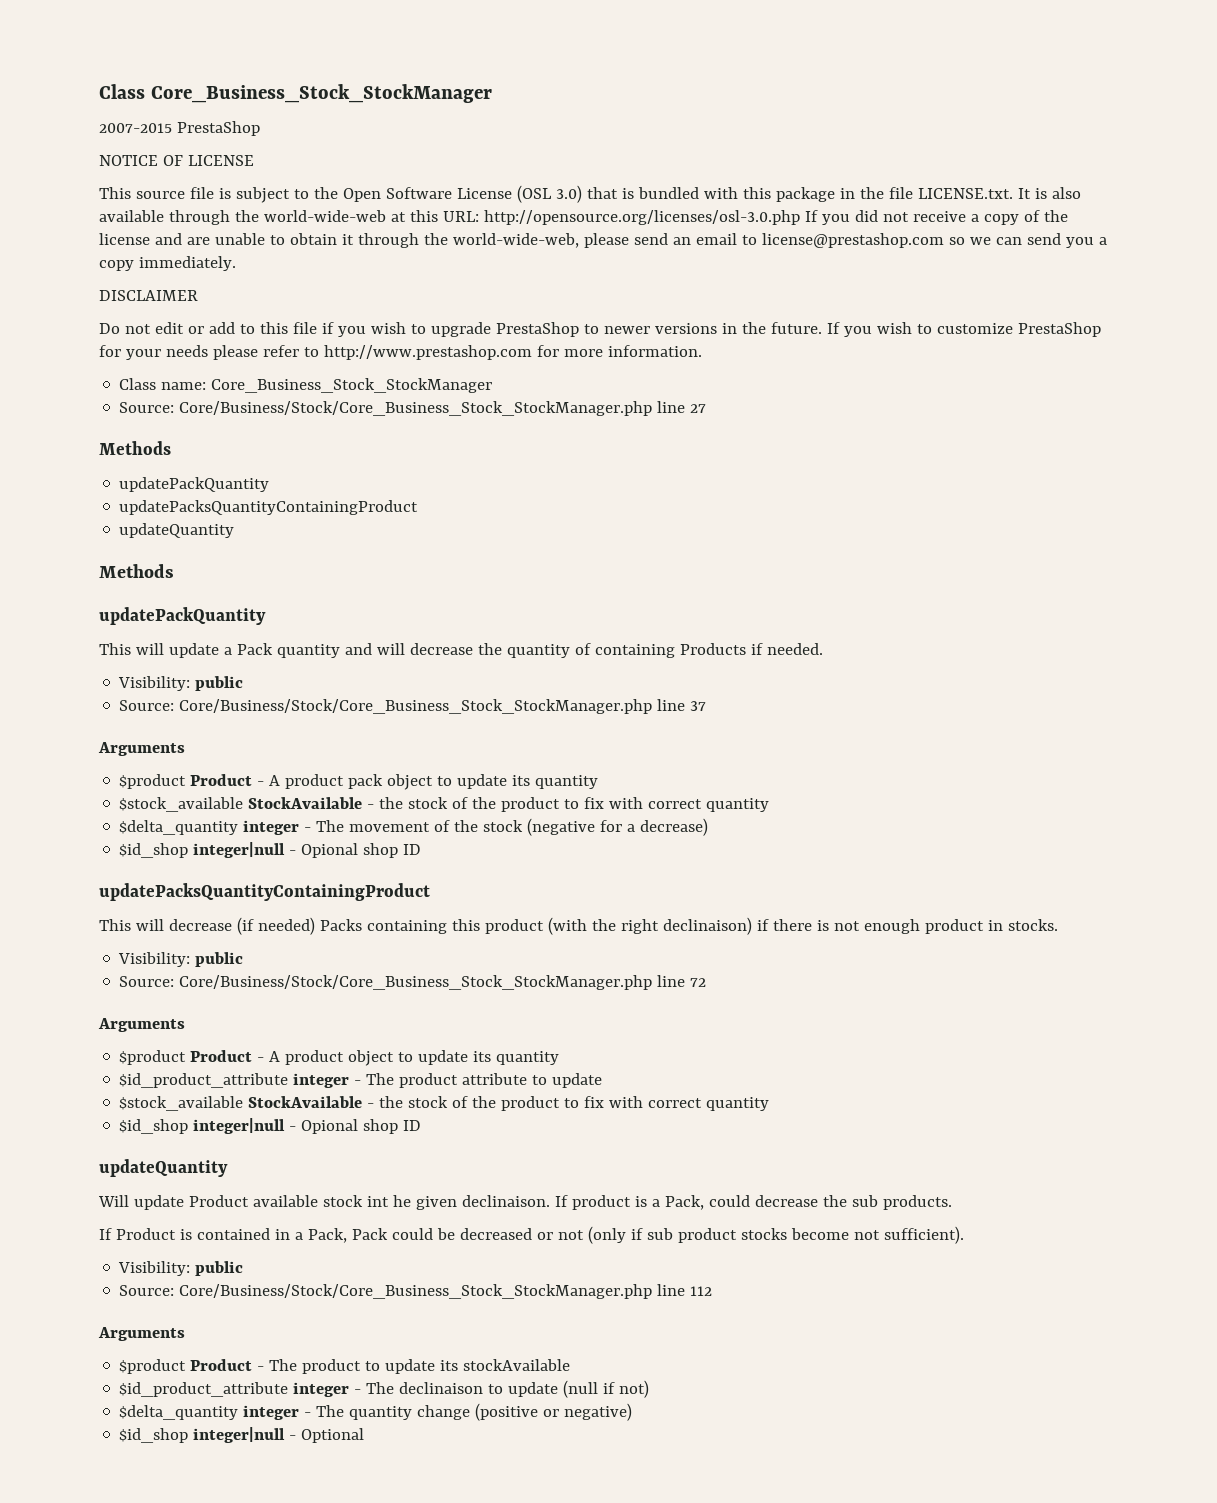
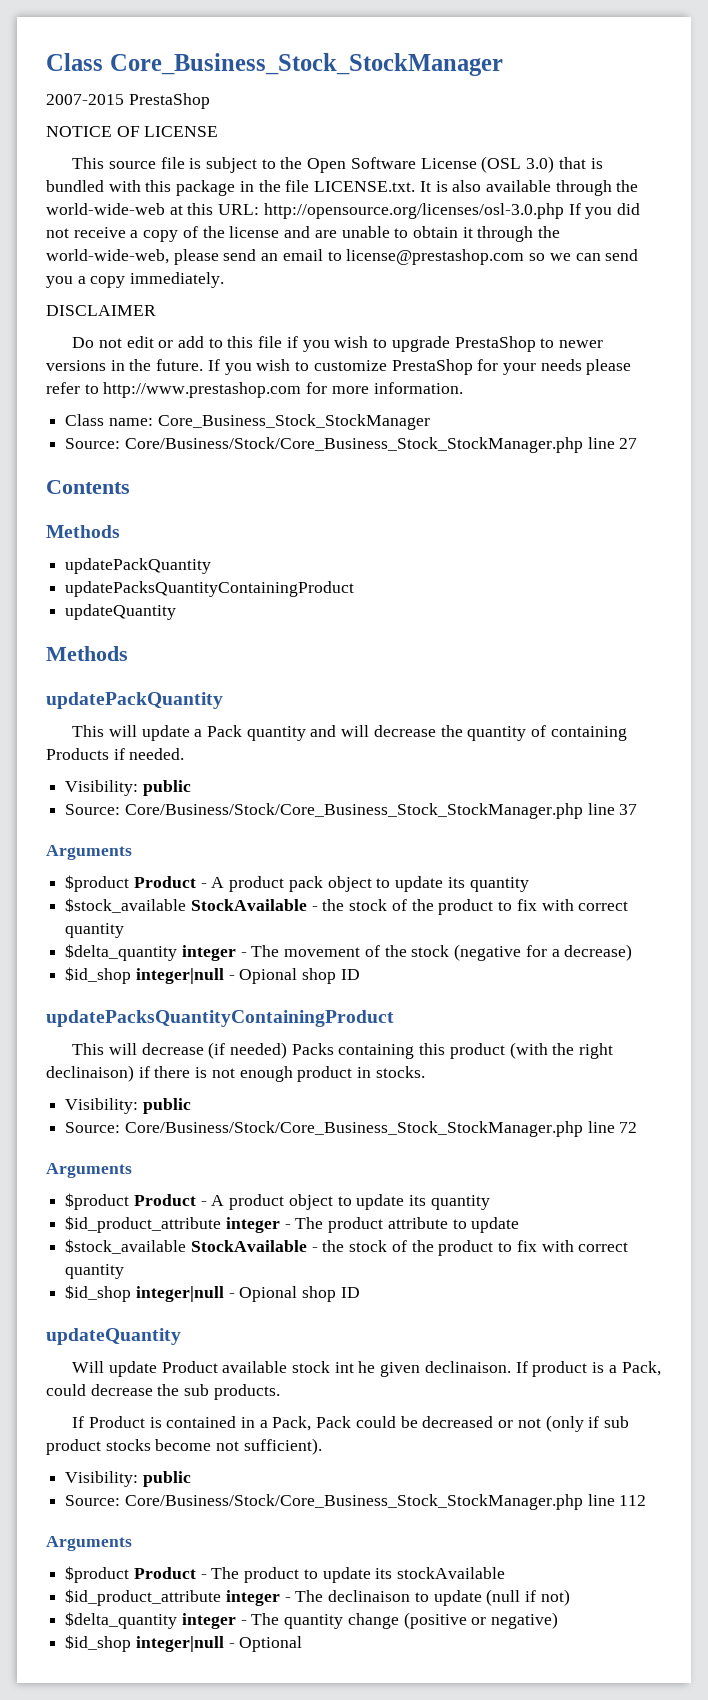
+ Contents

